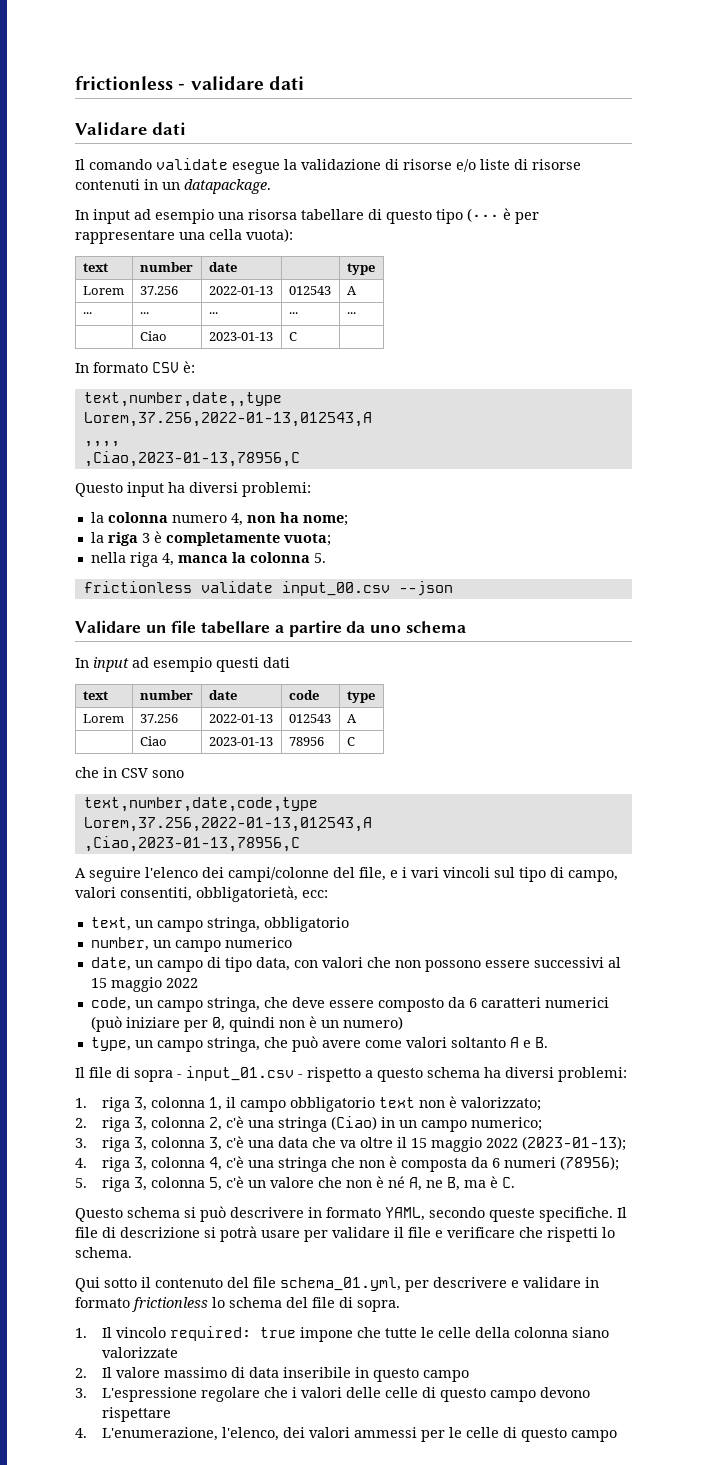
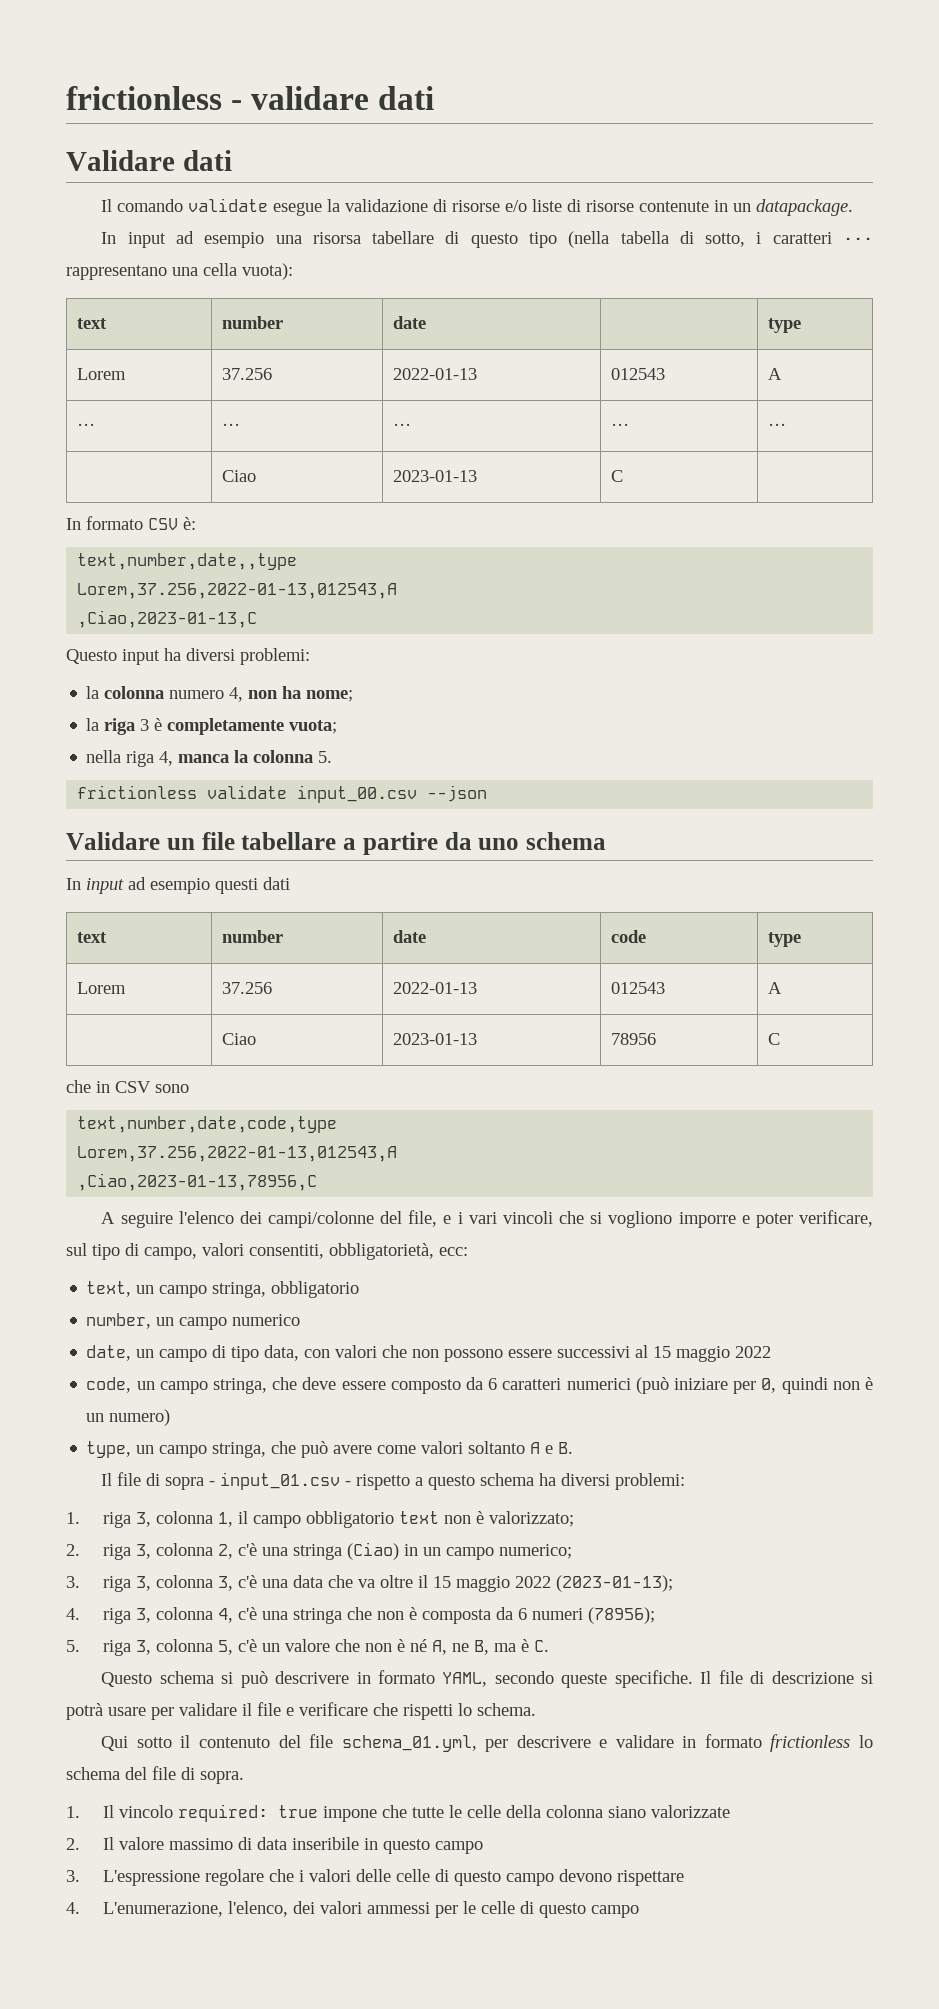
- Il comando validate esegue la validazione di risorse e/o liste di risorse contenuti in un datapackage.
+ Il comando validate esegue la validazione di risorse e/o liste di risorse contenute in un datapackage.
- In input ad esempio una risorsa tabellare di questo tipo (··· è per rappresentare una cella vuota):
+ In input ad esempio una risorsa tabellare di questo tipo (nella tabella di sotto, i caratteri ··· rappresentano una cella vuota):
- ,,,,
- ,Ciao,2023-01-13,78956,C
+ ,Ciao,2023-01-13,C
- A seguire l'elenco dei campi/colonne del file, e i vari vincoli sul tipo di campo, valori consentiti, obbligatorietà, ecc:
+ A seguire l'elenco dei campi/colonne del file, e i vari vincoli che si vogliono imporre e poter verificare, sul tipo di campo, valori consentiti, obbligatorietà, ecc:

